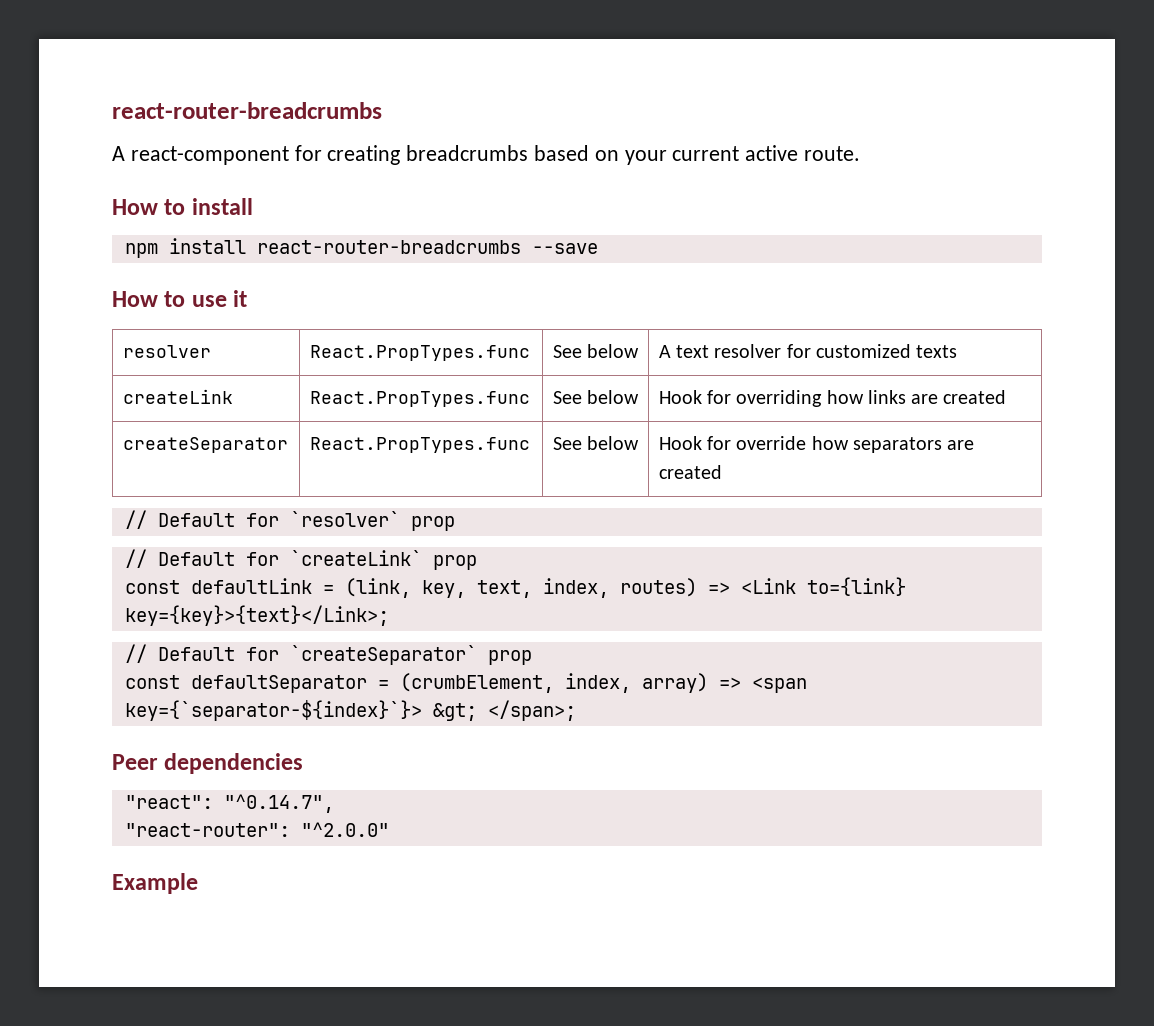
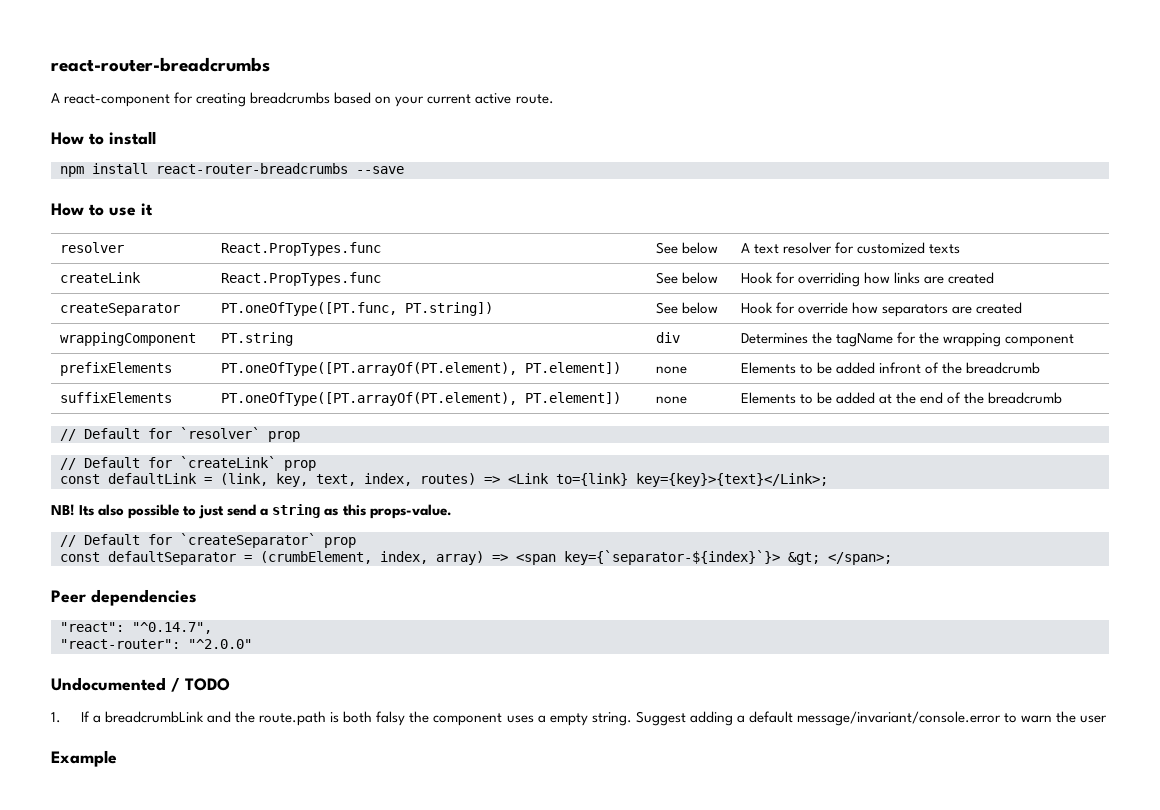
- createSeparator | React.PropTypes.func | See below | Hook for override how separators are created
+ createSeparator | PT.oneOfType([PT.func, PT.string]) | See below | Hook for override how separators are created
+ wrappingComponent | PT.string | div | Determines the tagName for the wrapping component
+ prefixElements | PT.oneOfType([PT.arrayOf(PT.element), PT.element]) | none | Elements to be added infront of the breadcrumb
+ suffixElements | PT.oneOfType([PT.arrayOf(PT.element), PT.element]) | none | Elements to be added at the end of the breadcrumb
+ NB! Its also possible to just send a string as this props-value.
+ Undocumented / TODO
+ 1. If a breadcrumbLink and the route.path is both falsy the component uses a empty string. Suggest adding a default message/invariant/console.error to warn the user

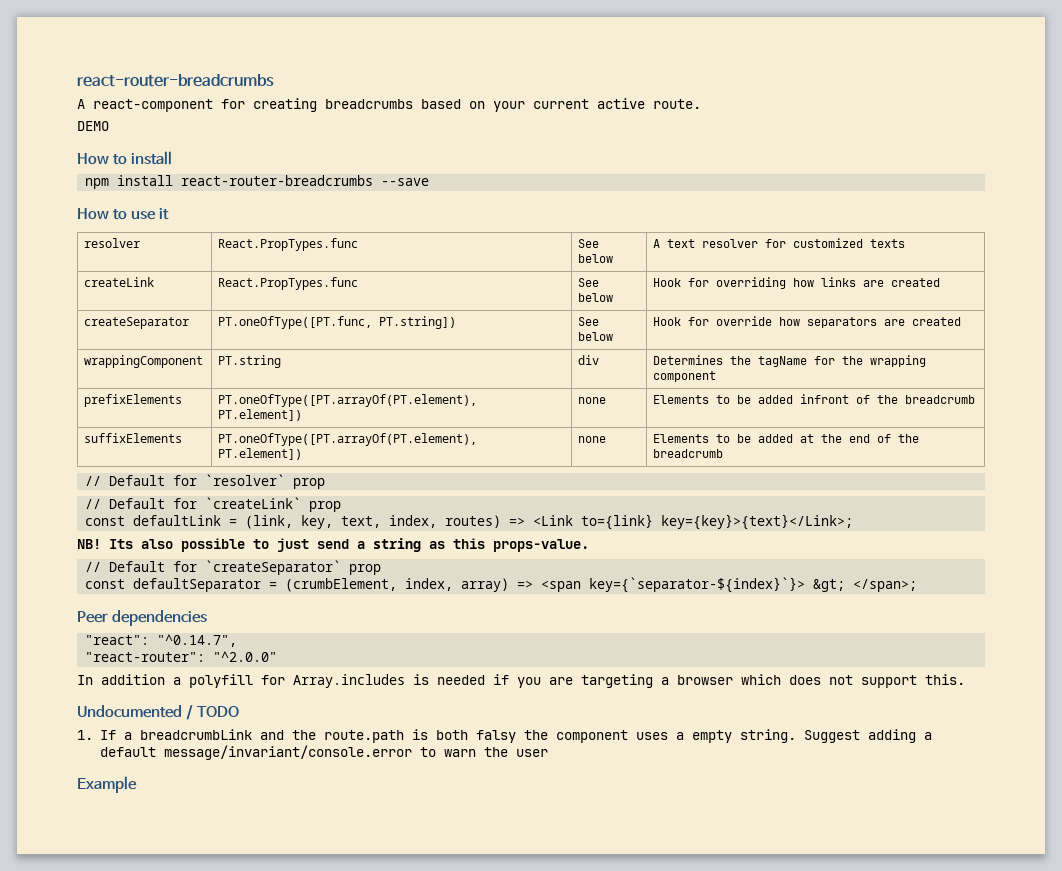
+ DEMO
+ In addition a polyfill for Array.includes is needed if you are targeting a browser which does not support this.

